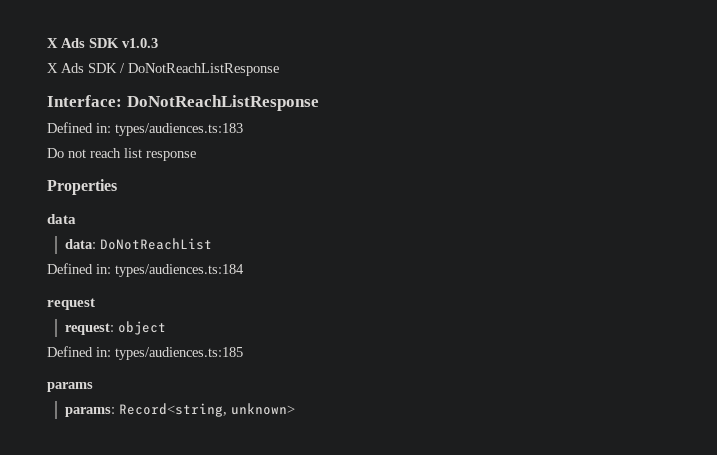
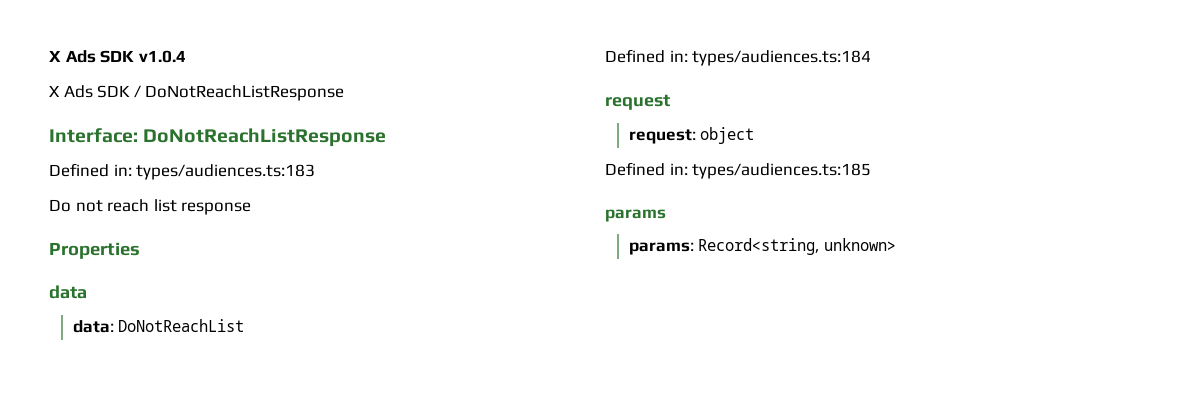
- X Ads SDK v1.0.3
+ X Ads SDK v1.0.4

